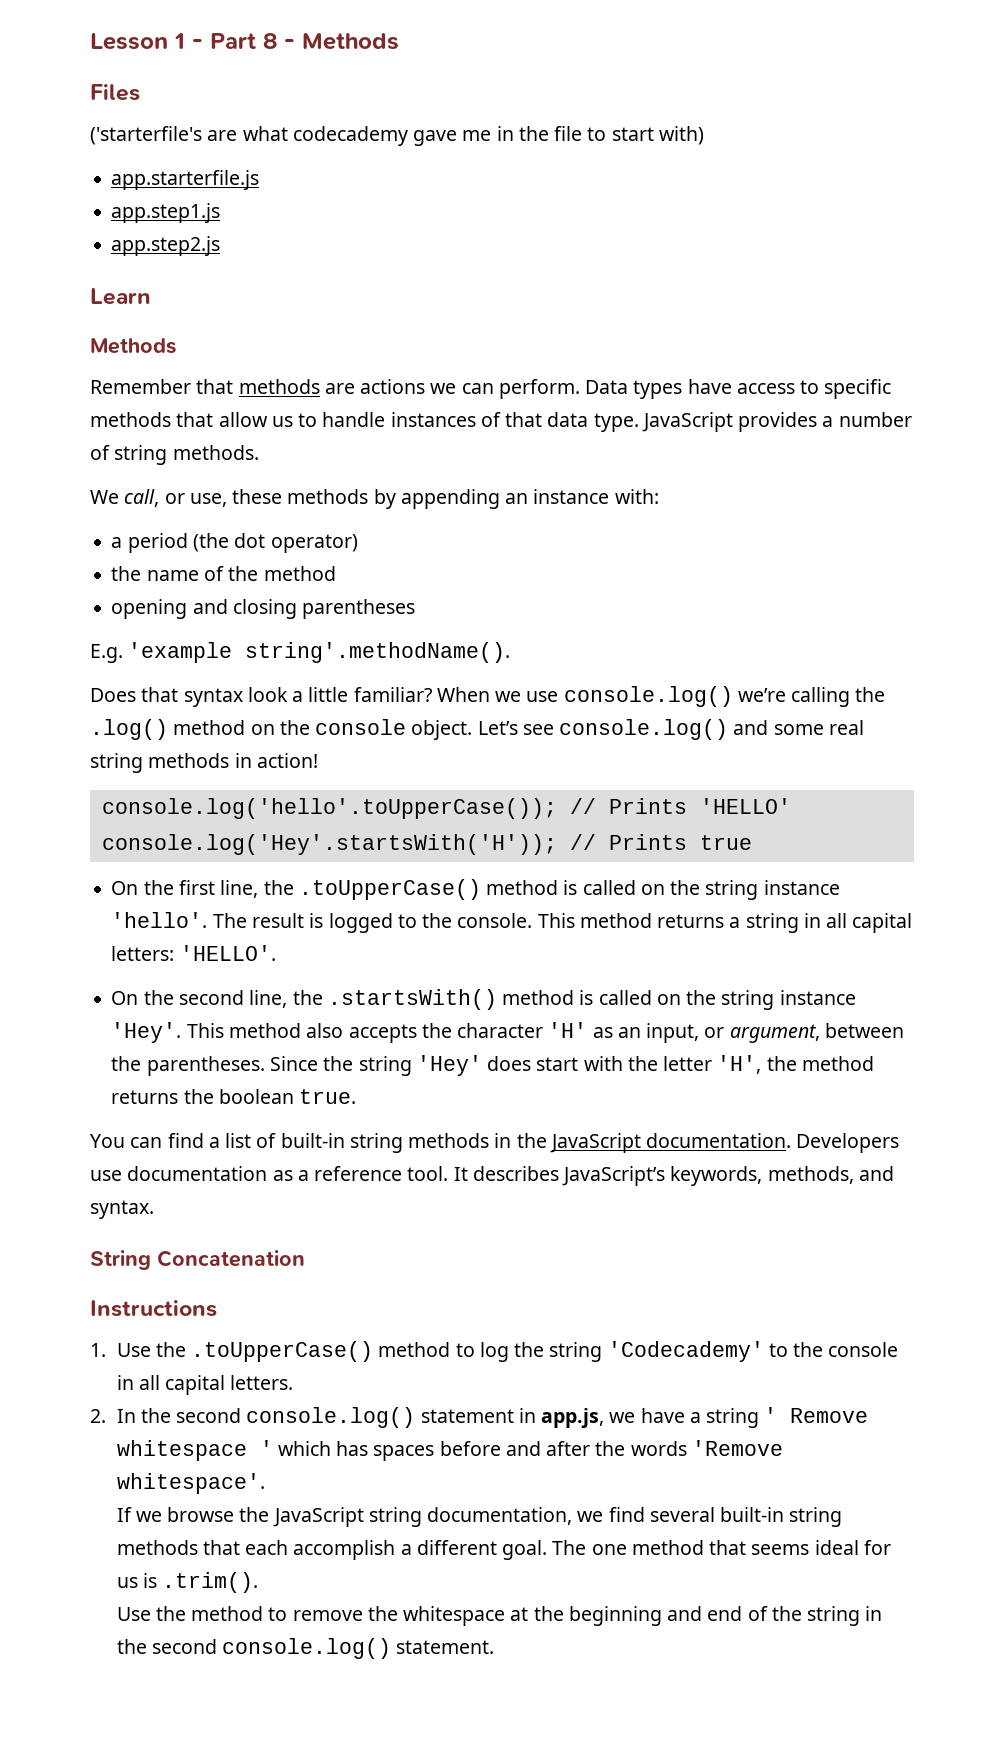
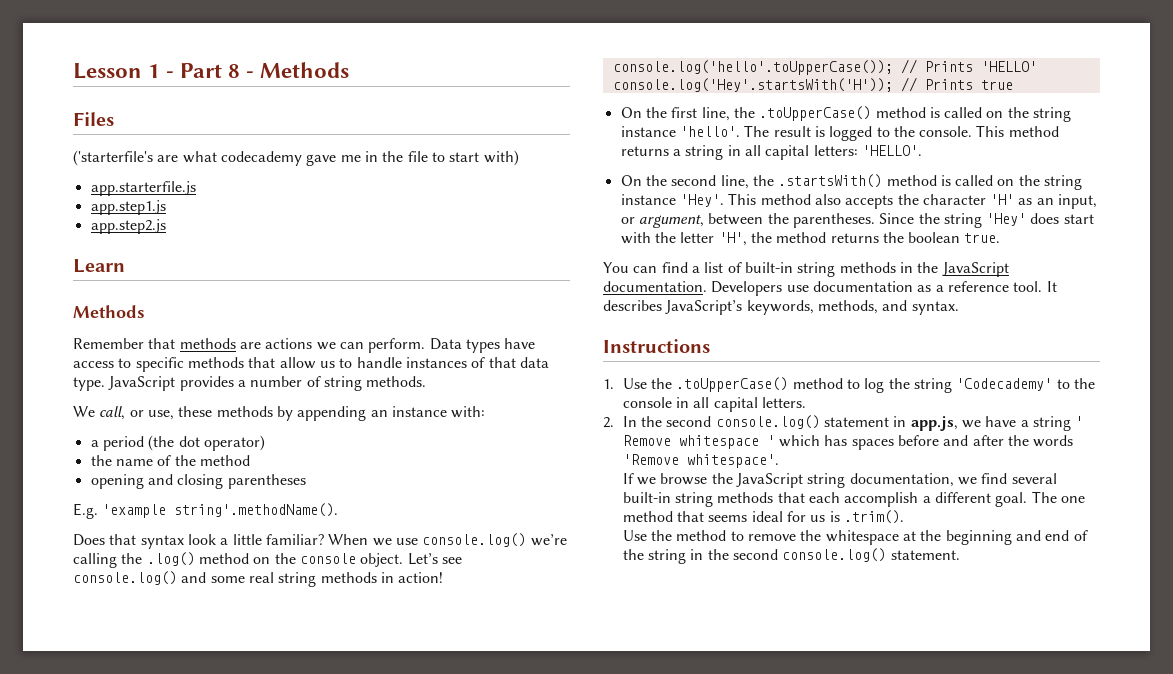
- String Concatenation

